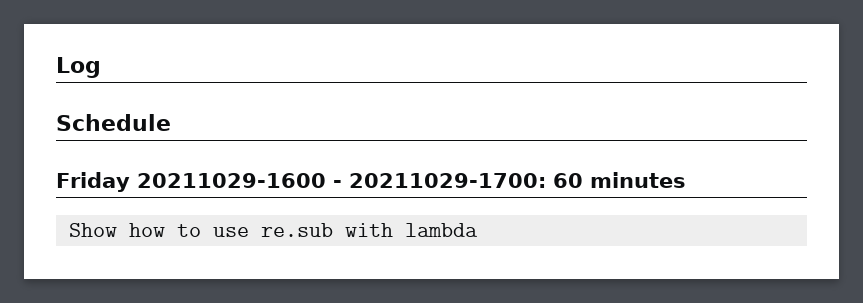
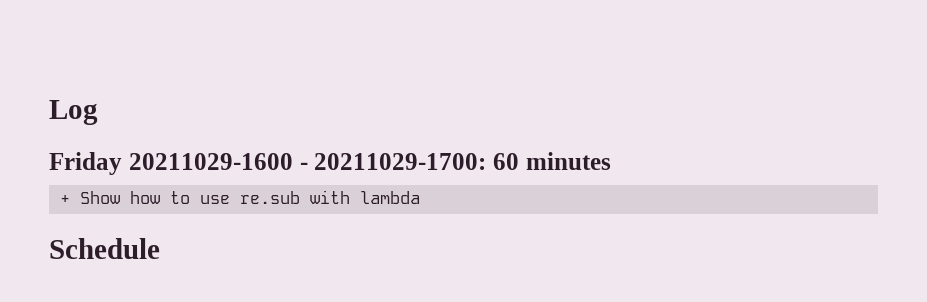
- Schedule
- Show how to use re.sub with lambda
+ + Show how to use re.sub with lambda
+ Schedule

